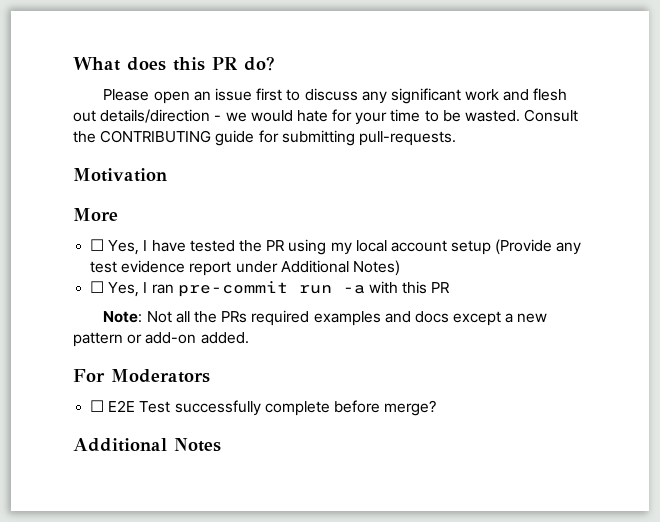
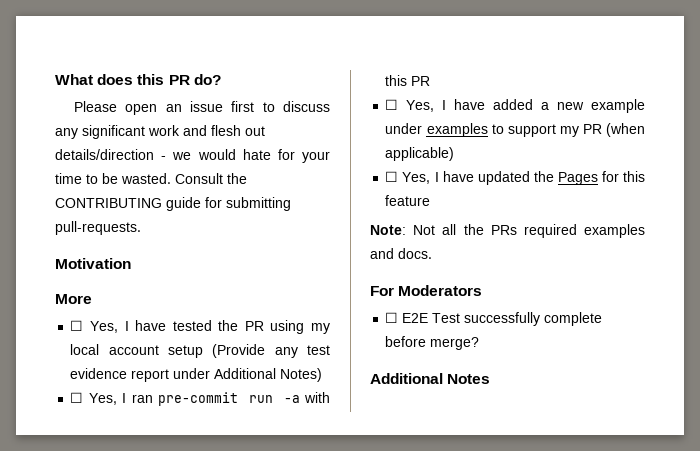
+ ☐ Yes, I have added a new example under examples to support my PR (when applicable)
+ ☐ Yes, I have updated the Pages for this feature
- Note: Not all the PRs required examples and docs except a new pattern or add-on added.
+ Note: Not all the PRs required examples and docs.

